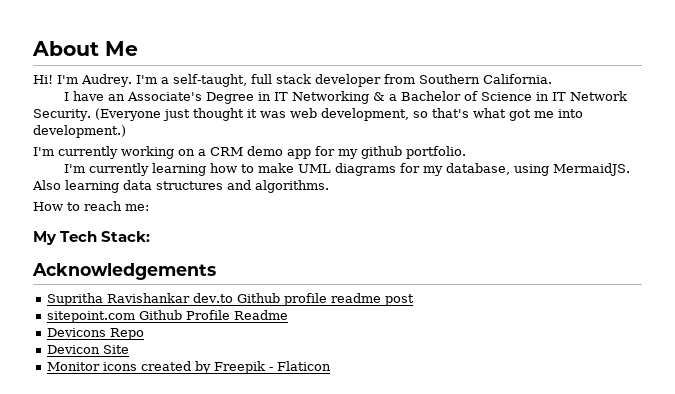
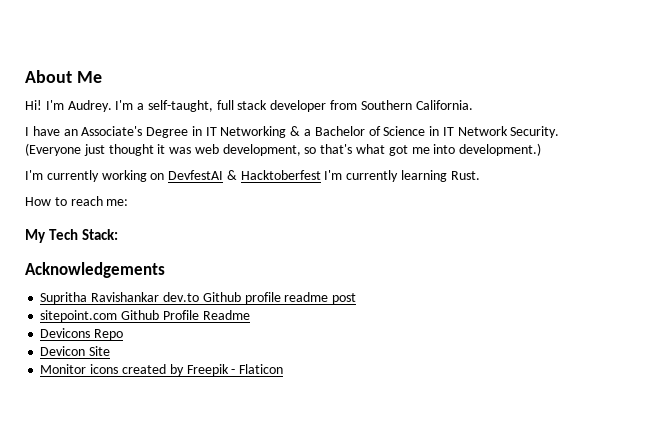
- I'm currently working on a CRM demo app for my github portfolio.
- I'm currently learning how to make UML diagrams for my database, using MermaidJS. Also learning data structures and algorithms.
+ I'm currently working on DevfestAI & Hacktoberfest I'm currently learning Rust.

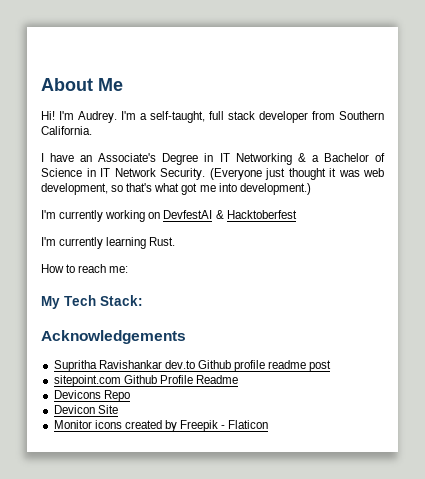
- I'm currently working on DevfestAI & Hacktoberfest I'm currently learning Rust.
+ I'm currently working on DevfestAI & Hacktoberfest
+ I'm currently learning Rust.

